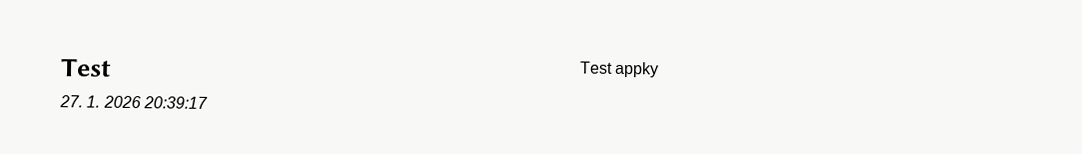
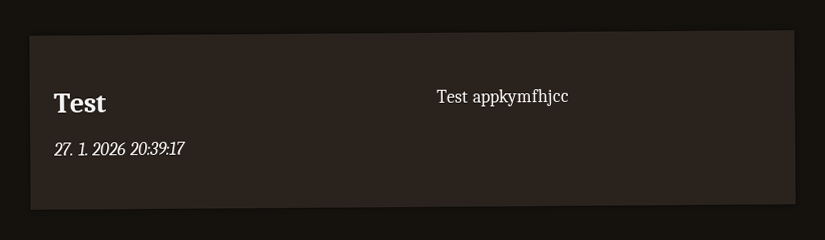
- Test appky
+ Test appkymfhjcc

